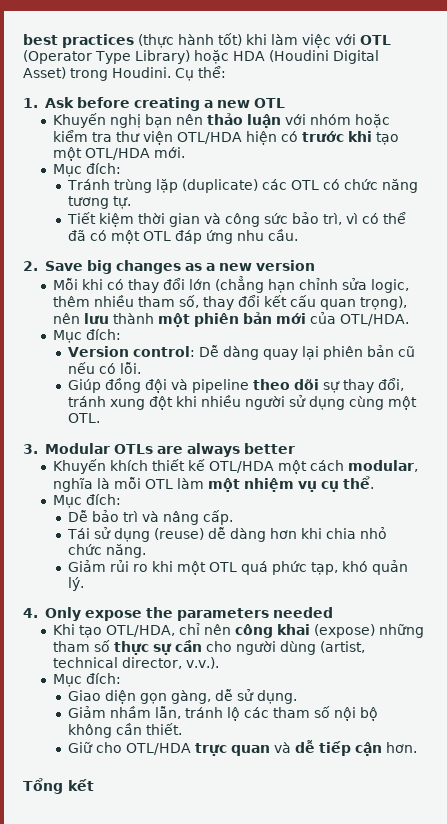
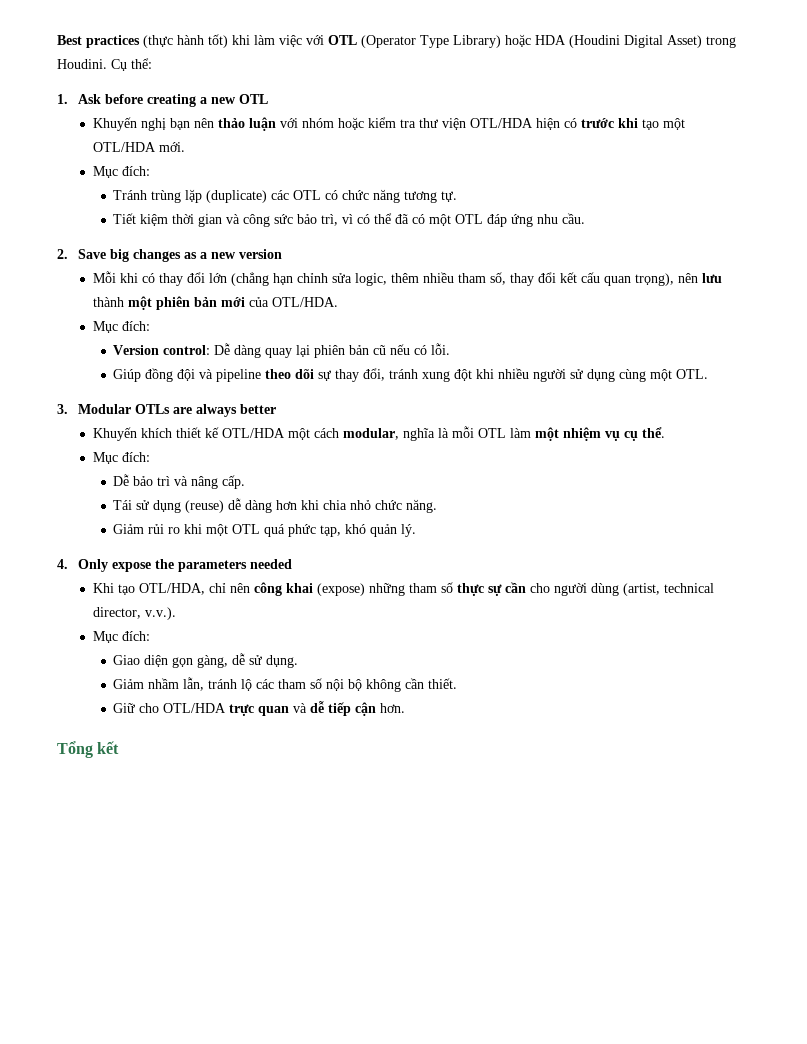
- best practices (thực hành tốt) khi làm việc với OTL (Operator Type Library) hoặc HDA (Houdini Digital Asset) trong Houdini.
+ Best practices (thực hành tốt) khi làm việc với OTL (Operator Type Library) hoặc HDA (Houdini Digital Asset) trong Houdini.

